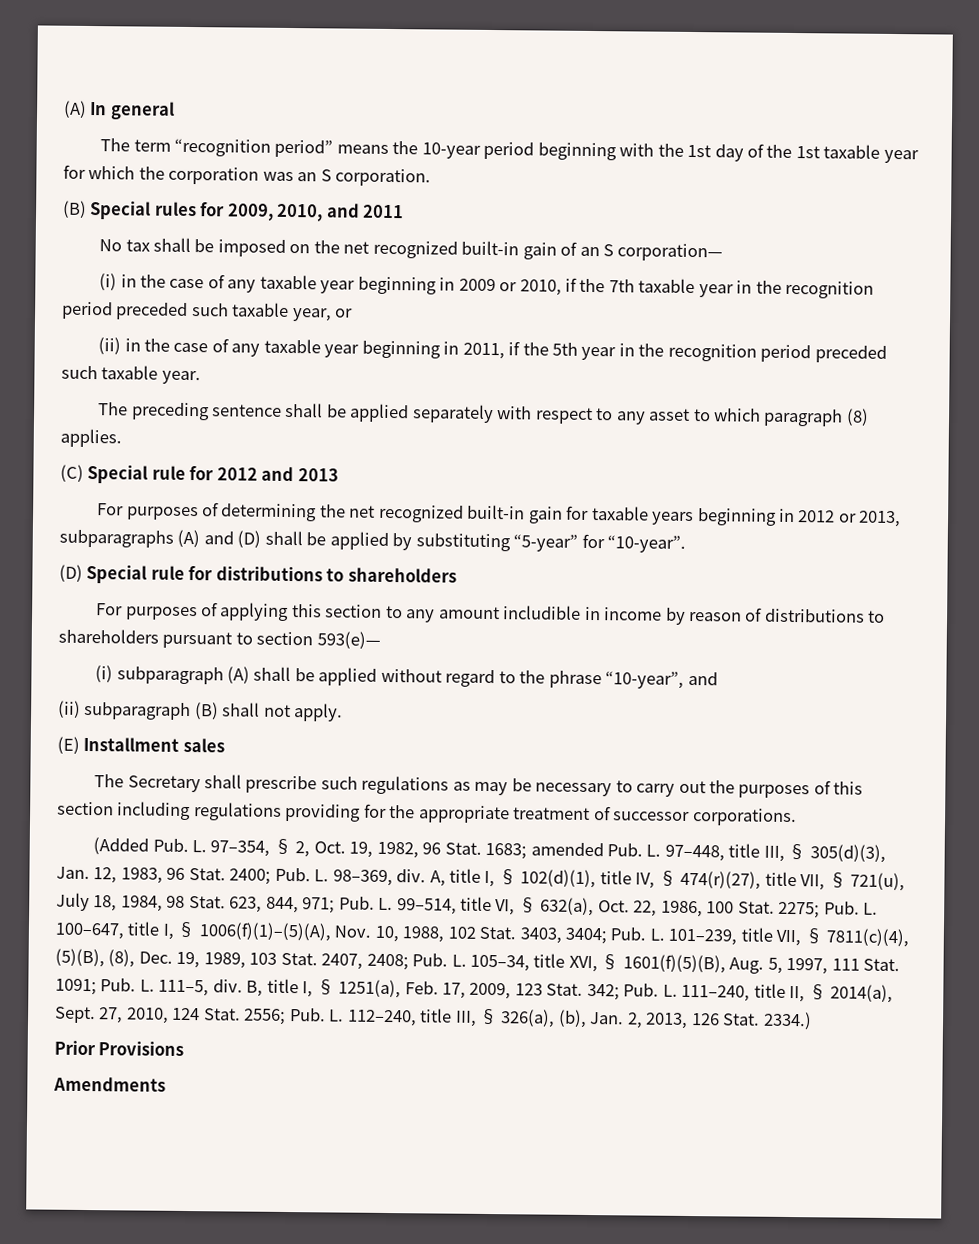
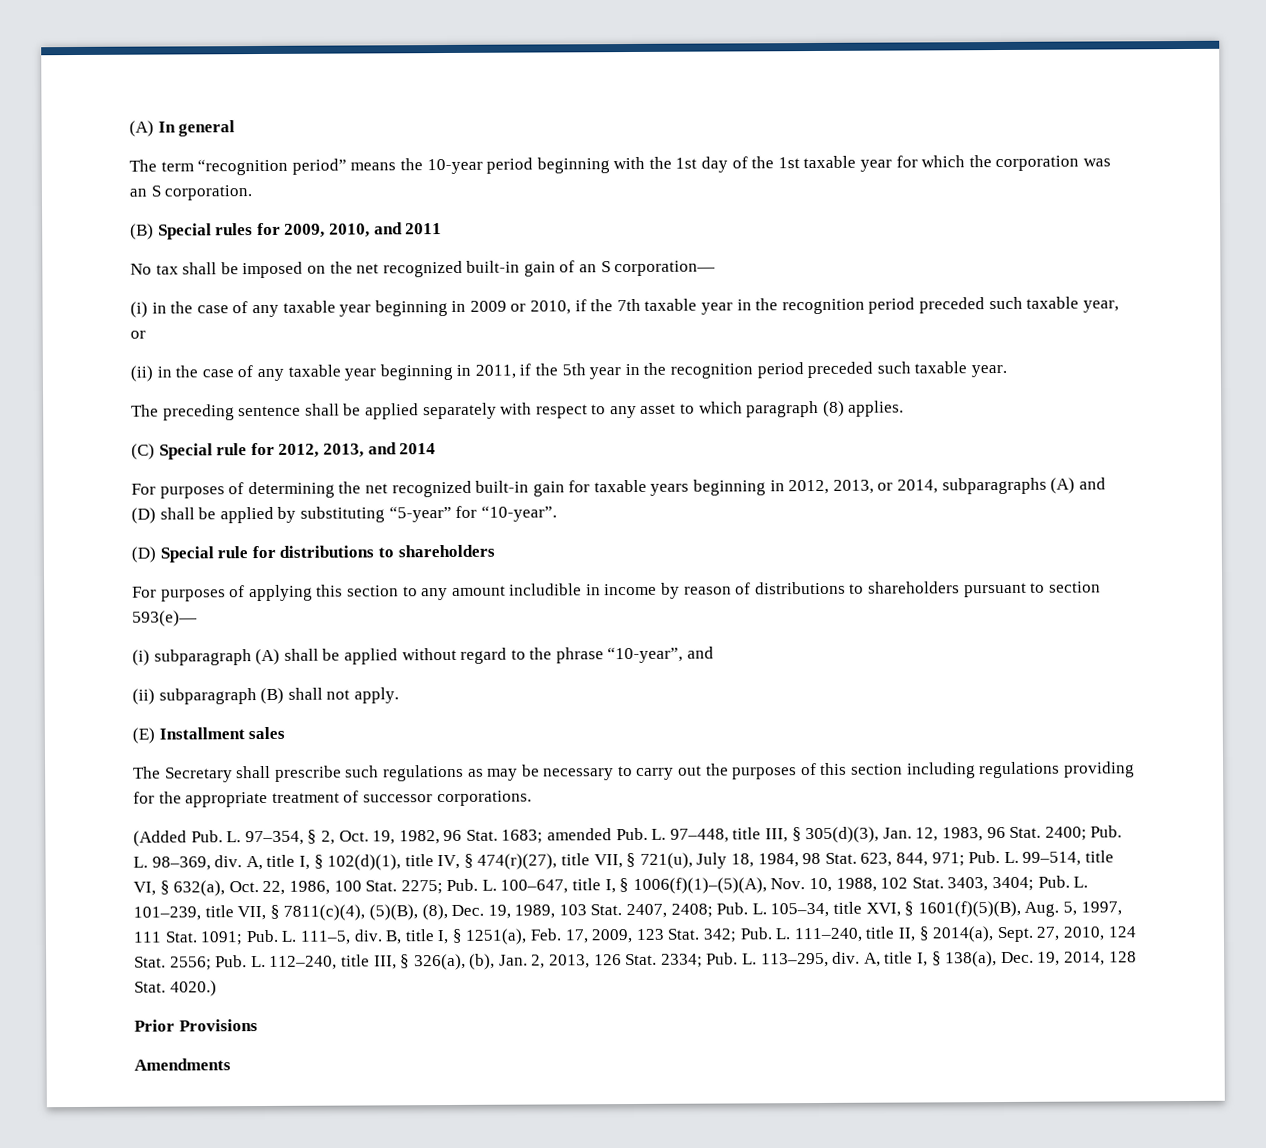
- (C) Special rule for 2012 and 2013
+ (C) Special rule for 2012, 2013, and 2014
- For purposes of determining the net recognized built-in gain for taxable years beginning in 2012 or 2013, subparagraphs (A) and (D) shall be applied by substituting “5-year” for “10-year”.
+ For purposes of determining the net recognized built-in gain for taxable years beginning in 2012, 2013, or 2014, subparagraphs (A) and (D) shall be applied by substituting “5-year” for “10-year”.
- 2334.)
+ 2334; Pub. L. 113–295, div. A, title I, § 138(a), Dec. 19, 2014, 128 Stat. 4020.)

